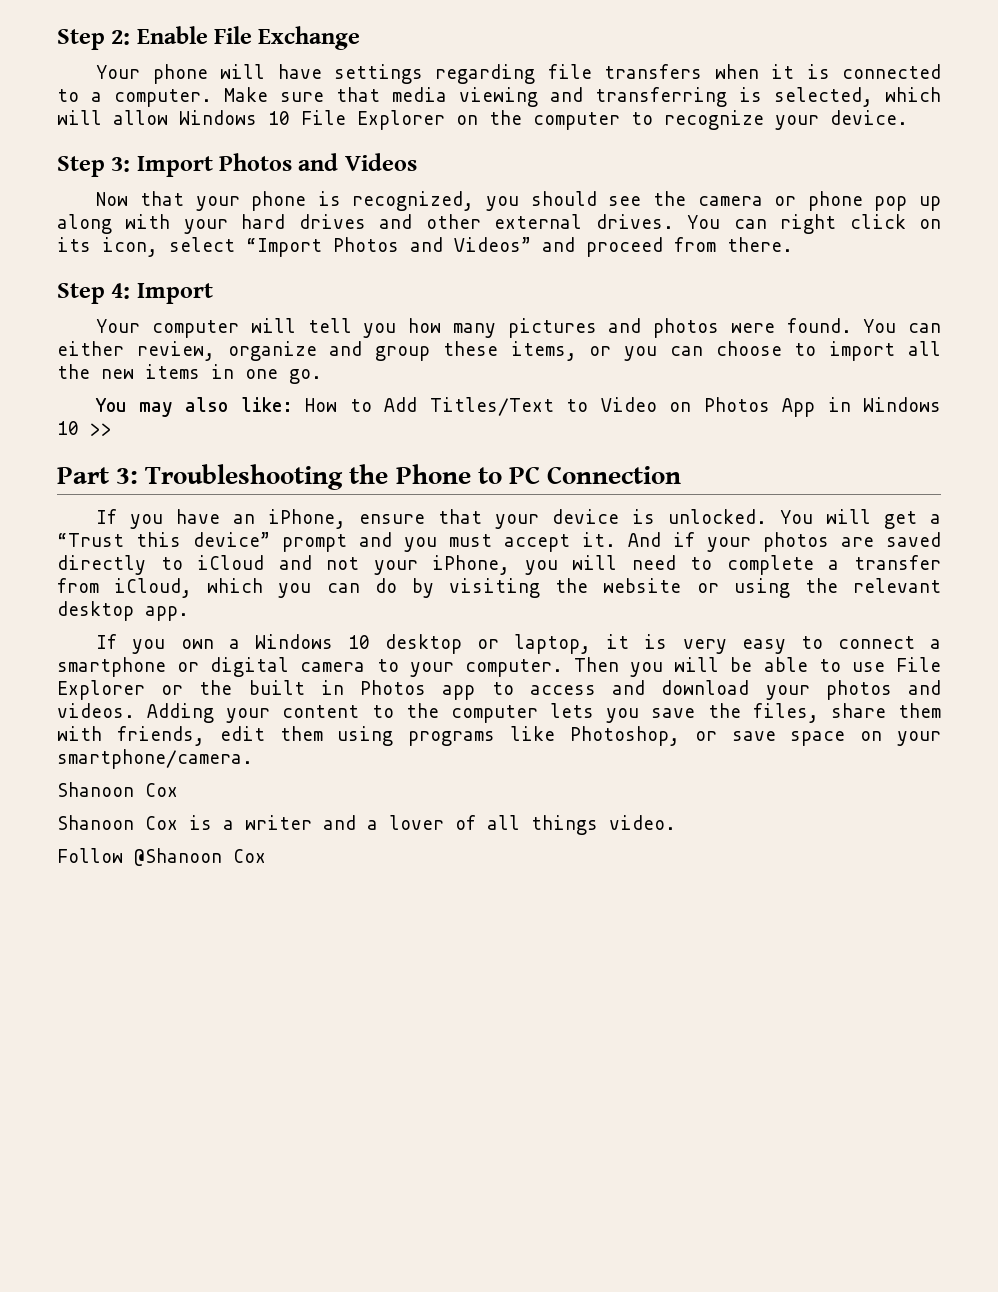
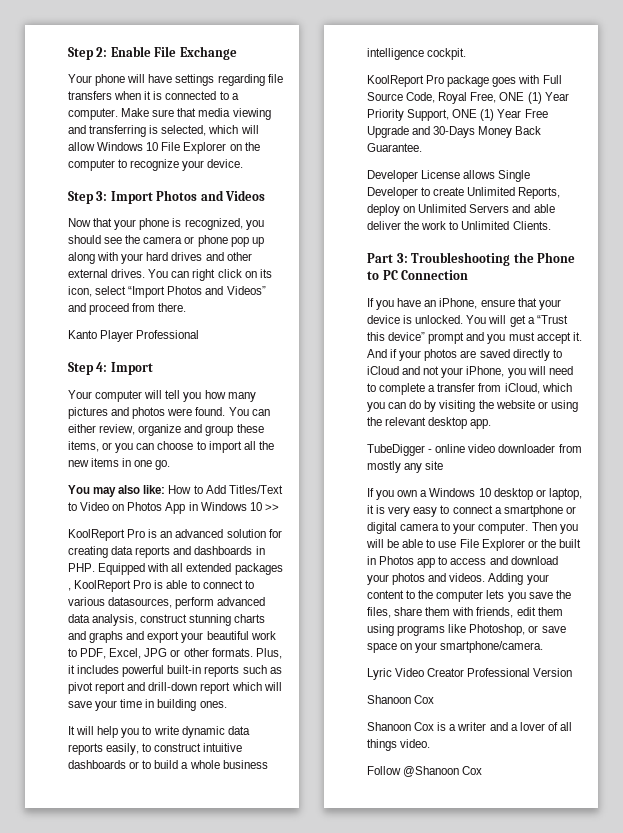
+ Kanto Player Professional
+ KoolReport Pro is an advanced solution for creating data reports and dashboards in PHP. Equipped with all extended packages , KoolReport Pro is able to connect to various datasources, perform advanced data analysis, construct stunning charts and graphs and export your beautiful work to PDF, Excel, JPG or other formats. Plus, it includes powerful built-in reports such as pivot report and drill-down report which will save your time in building ones.
+ It will help you to write dynamic data reports easily, to construct intuitive dashboards or to build a whole business intelligence cockpit.
+ KoolReport Pro package goes with Full Source Code, Royal Free, ONE (1) Year Priority Support, ONE (1) Year Free Upgrade and 30-Days Money Back Guarantee.
+ Developer License allows Single Developer to create Unlimited Reports, deploy on Unlimited Servers and able deliver the work to Unlimited Clients.
+ TubeDigger - online video downloader from mostly any site
+ Lyric Video Creator Professional Version

